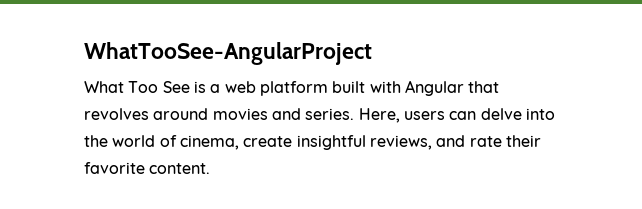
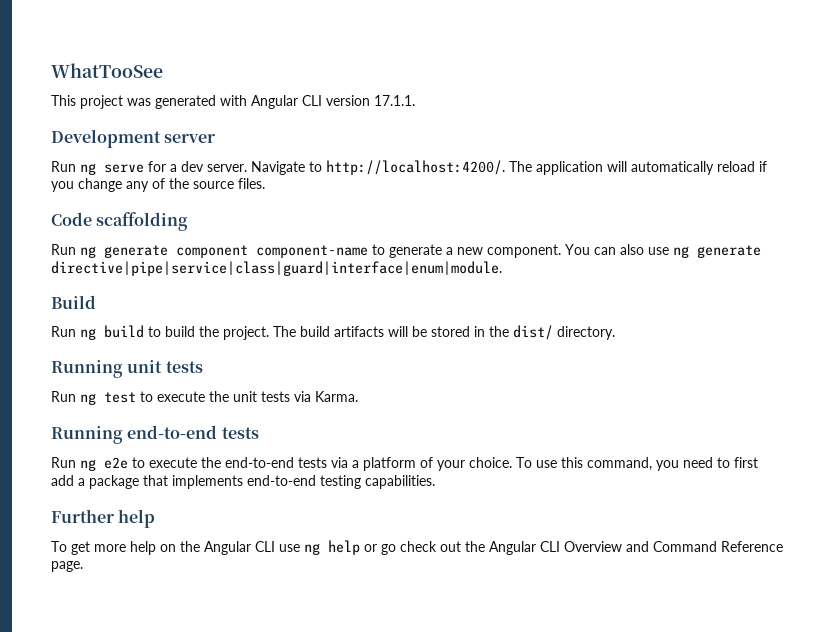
- WhatTooSee-AngularProject
- What Too See is a web platform built with Angular that revolves around movies and series. Here, users can delve into the world of cinema, create insightful reviews, and rate their favorite content.
+ WhatTooSee
+ This project was generated with Angular CLI version 17.1.1.
+ Development server
+ Run ng serve for a dev server. Navigate to http://localhost:4200/. The application will automatically reload if you change any of the source files.
+ Code scaffolding
+ Run ng generate component component-name to generate a new component. You can also use ng generate directive|pipe|service|class|guard|interface|enum|module.
+ Build
+ Run ng build to build the project. The build artifacts will be stored in the dist/ directory.
+ Running unit tests
+ Run ng test to execute the unit tests via Karma.
+ Running end-to-end tests
+ Run ng e2e to execute the end-to-end tests via a platform of your choice. To use this command, you need to first add a package that implements end-to-end testing capabilities.
+ Further help
+ To get more help on the Angular CLI use ng help or go check out the Angular CLI Overview and Command Reference page.

